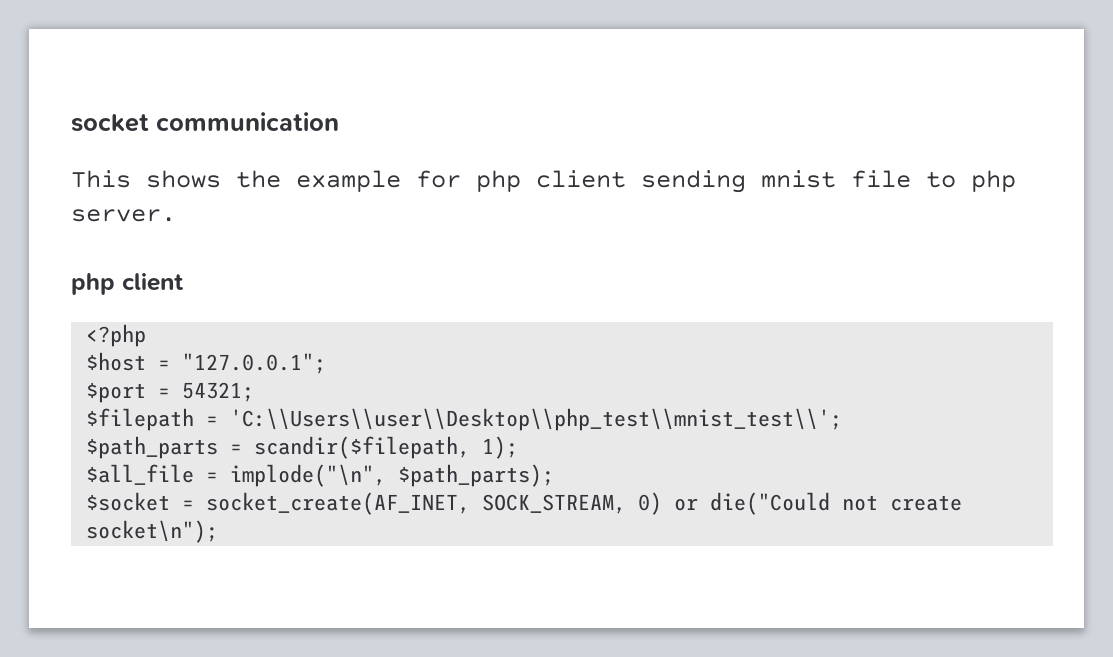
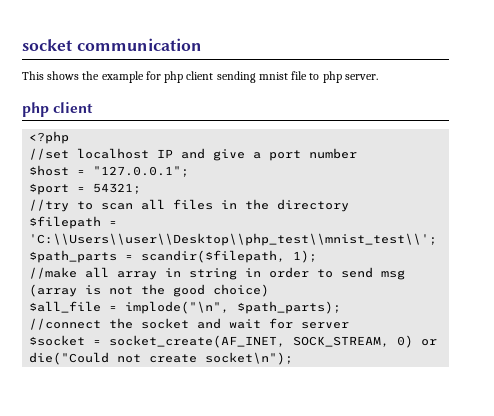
+ //set localhost IP and give a port number
+ //try to scan all files in the directory
+ //make all array in string in order to send msg (array is not the good choice)
  $all_file = implode("\n", $path_parts);
+ //connect the socket and wait for server

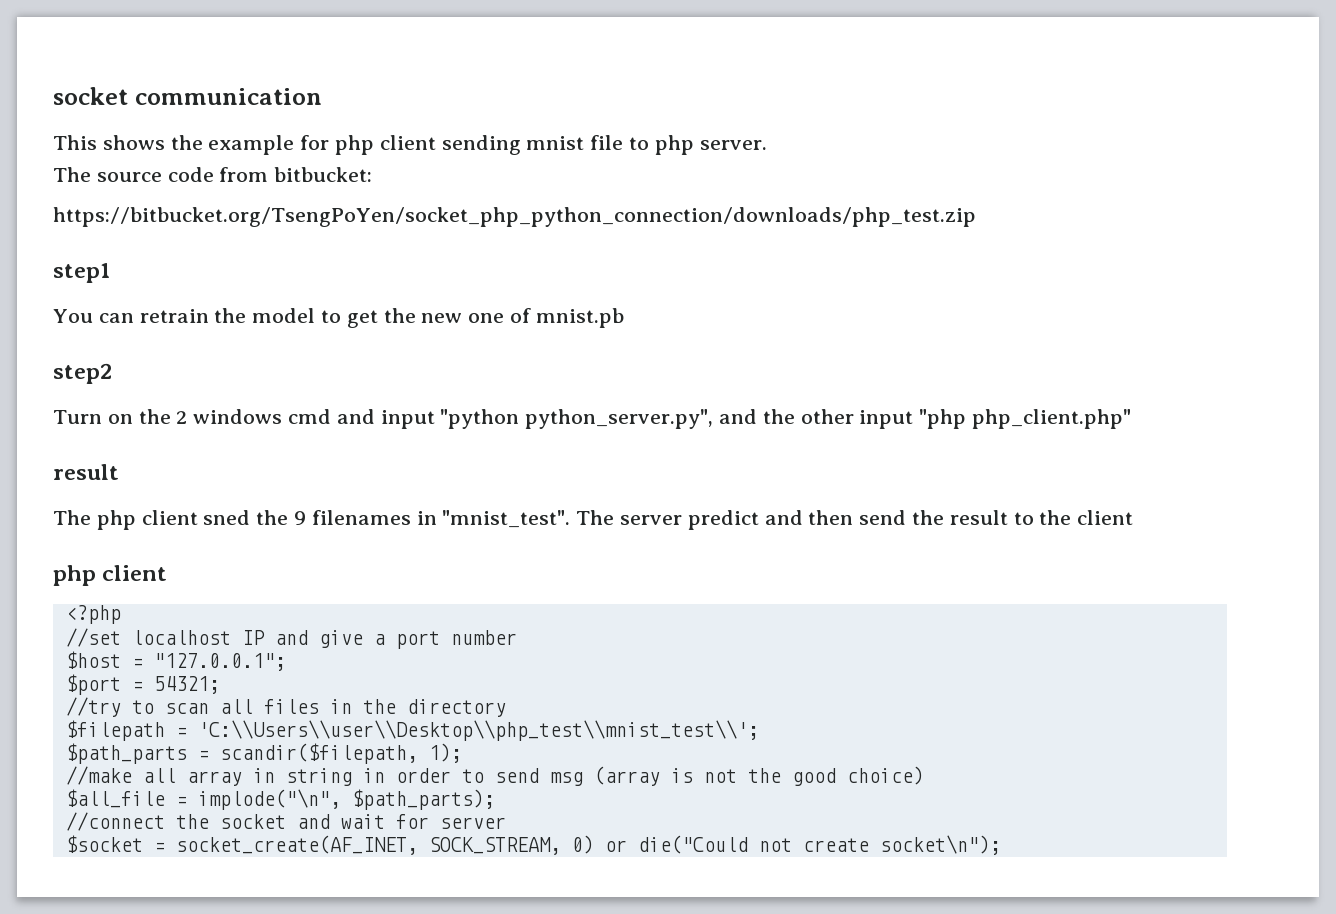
+ The source code from bitbucket:
+ https://bitbucket.org/TsengPoYen/socket_php_python_connection/downloads/php_test.zip
+ step1
+ You can retrain the model to get the new one of mnist.pb
+ step2
+ Turn on the 2 windows cmd and input "python python_server.py", and the other input "php php_client.php"
+ result
+ The php client sned the 9 filenames in "mnist_test". The server predict and then send the result to the client

